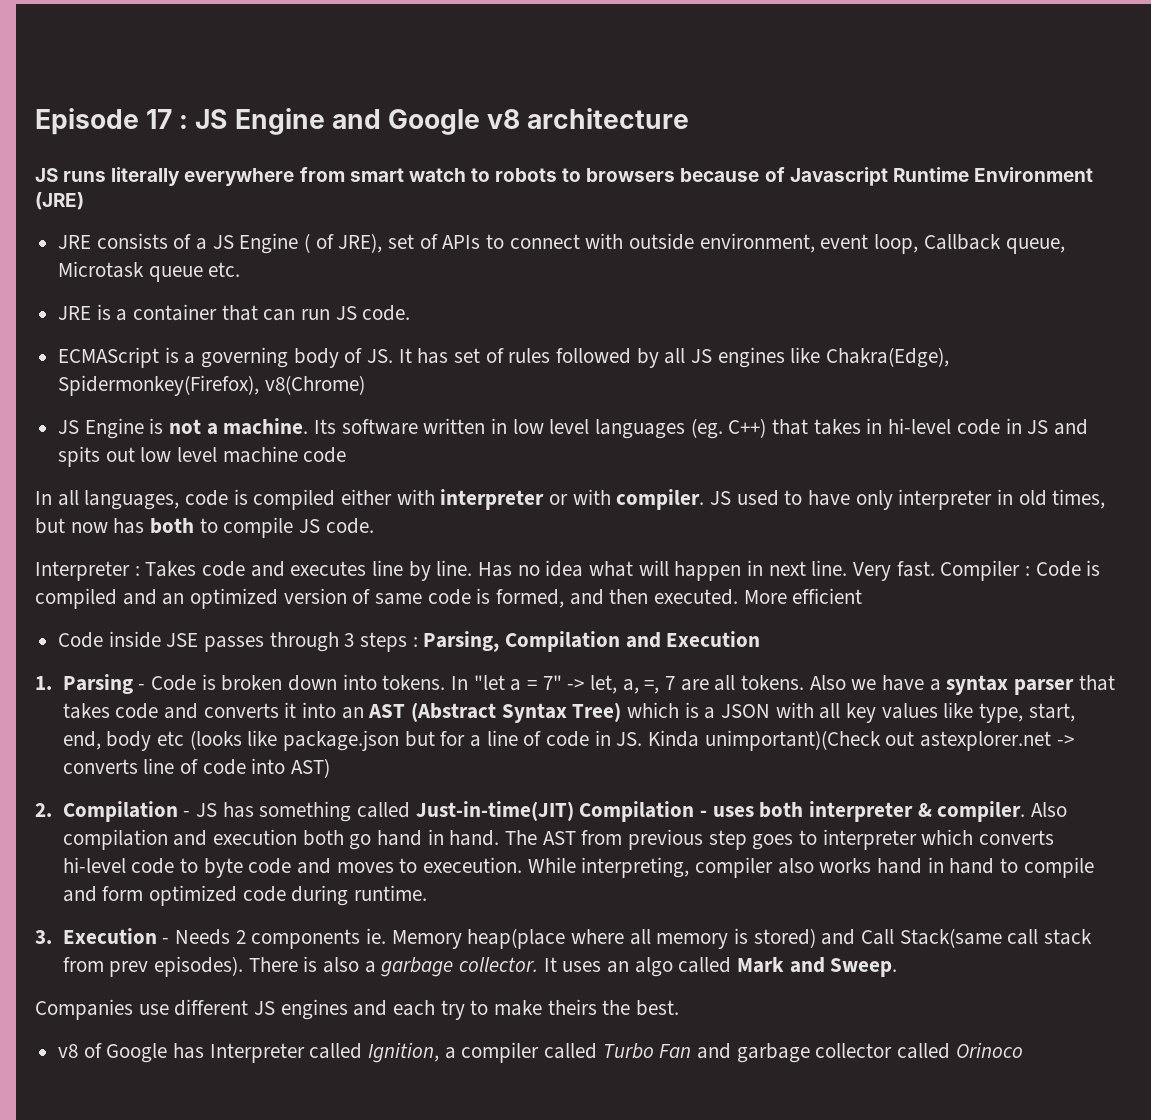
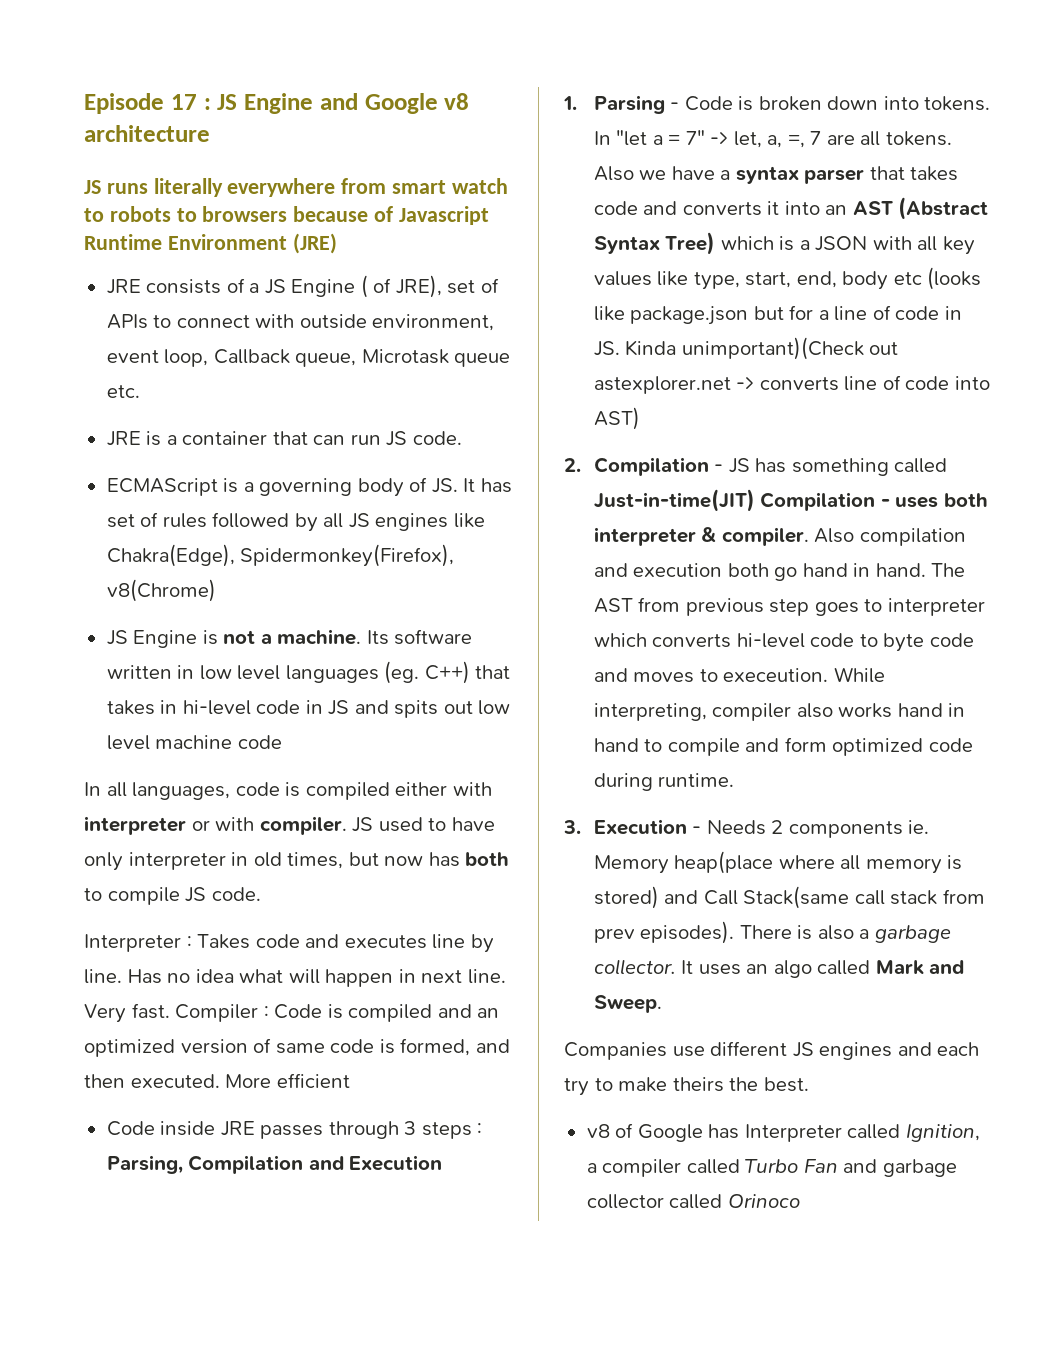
- Code inside JSE passes through 3 steps : Parsing, Compilation and Execution
+ Code inside JRE passes through 3 steps : Parsing, Compilation and Execution

